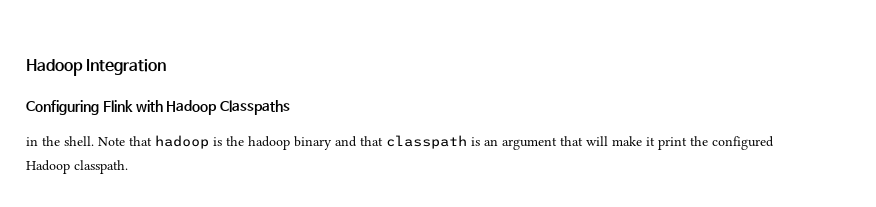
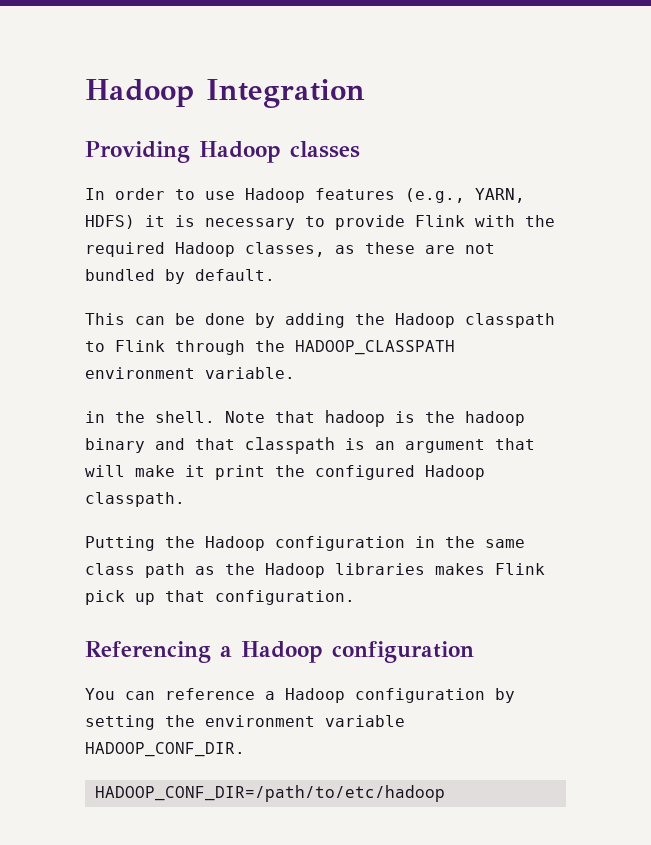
- Configuring Flink with Hadoop Classpaths
+ Providing Hadoop classes
+ In order to use Hadoop features (e.g., YARN, HDFS) it is necessary to provide Flink with the required Hadoop classes, as these are not bundled by default.
+ This can be done by adding the Hadoop classpath to Flink through the HADOOP_CLASSPATH environment variable.
+ Putting the Hadoop configuration in the same class path as the Hadoop libraries makes Flink pick up that configuration.
+ Referencing a Hadoop configuration
+ You can reference a Hadoop configuration by setting the environment variable HADOOP_CONF_DIR.
+ HADOOP_CONF_DIR=/path/to/etc/hadoop

